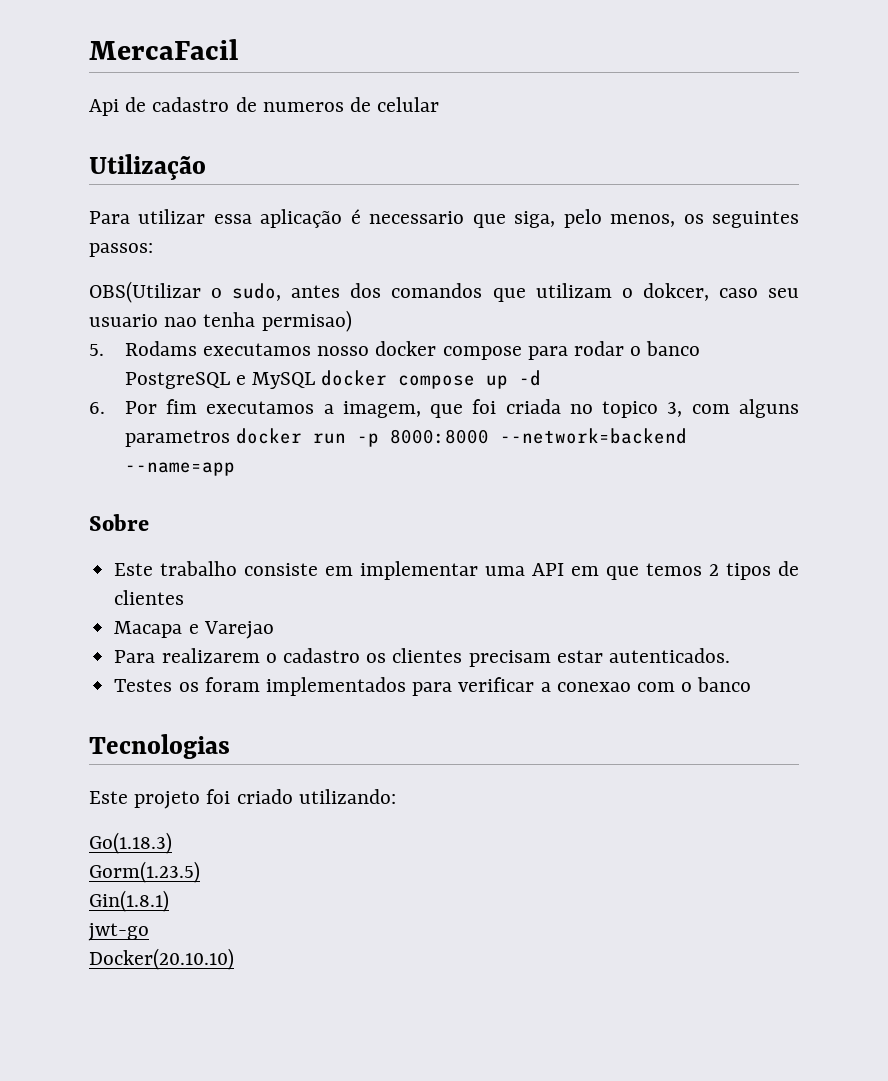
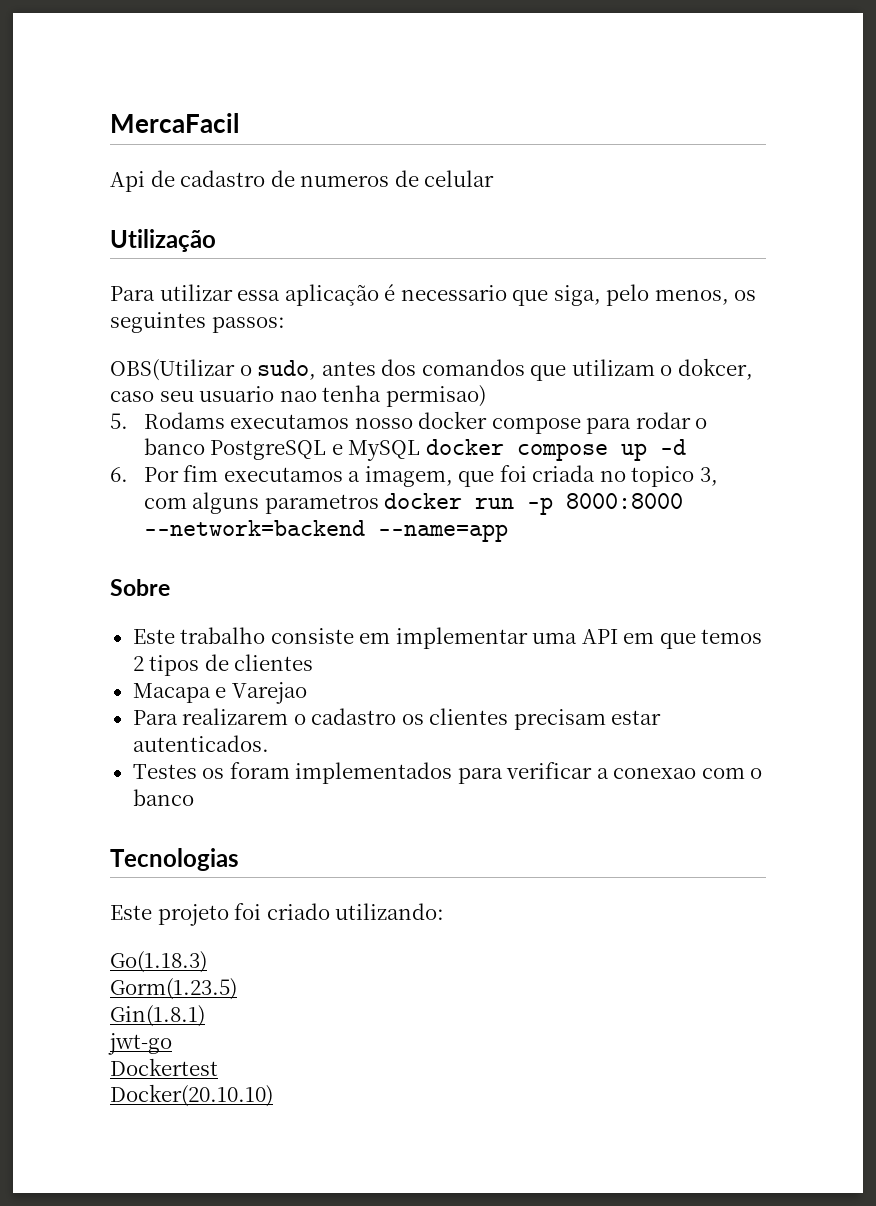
+ Dockertest

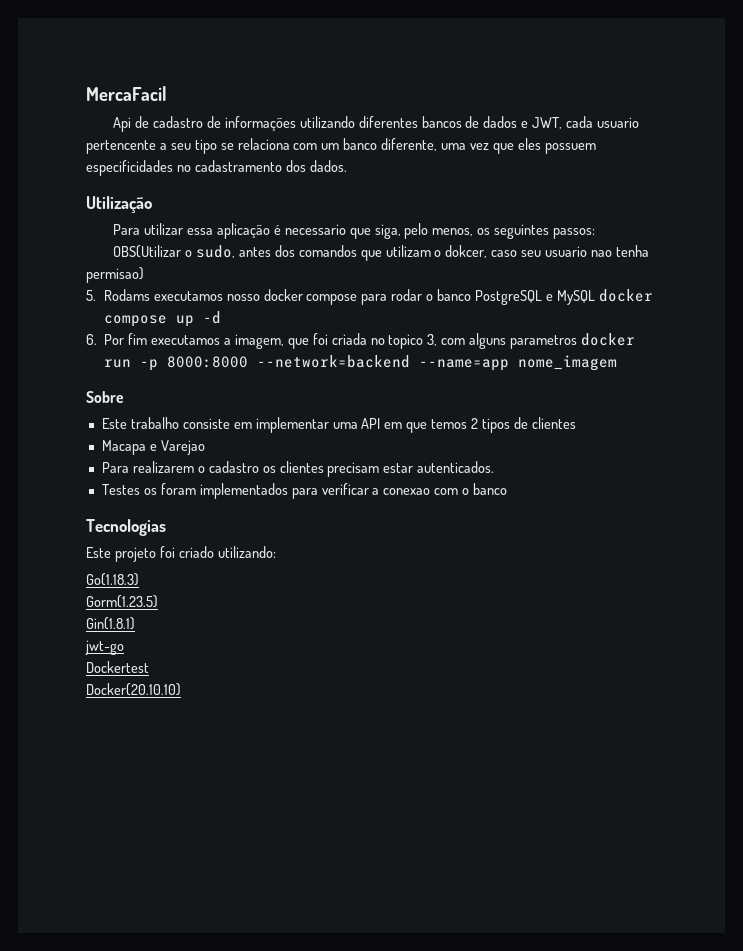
- Api de cadastro de numeros de celular
+ Api de cadastro de informações utilizando diferentes bancos de dados e JWT, cada usuario pertencente a seu tipo se relaciona com um banco diferente, uma vez que eles possuem especificidades no cadastramento dos dados.
- 6. Por fim executamos a imagem, que foi criada no topico 3, com alguns parametros docker run -p 8000:8000 --network=backend --name=app
+ 6. Por fim executamos a imagem, que foi criada no topico 3, com alguns parametros docker run -p 8000:8000 --network=backend --name=app nome_imagem

